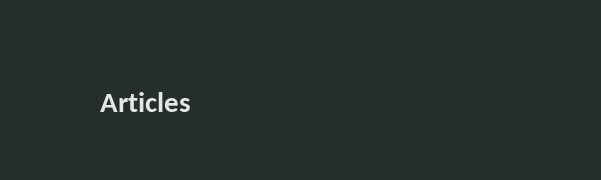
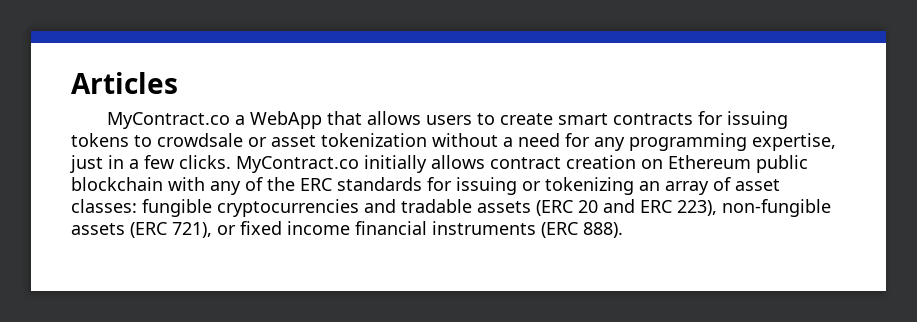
+ MyContract.co a WebApp that allows users to create smart contracts for issuing tokens to crowdsale or asset tokenization without a need for any programming expertise, just in a few clicks. MyContract.co initially allows contract creation on Ethereum public blockchain with any of the ERC standards for issuing or tokenizing an array of asset classes: fungible cryptocurrencies and tradable assets (ERC 20 and ERC 223), non-fungible assets (ERC 721), or fixed income financial instruments (ERC 888).

